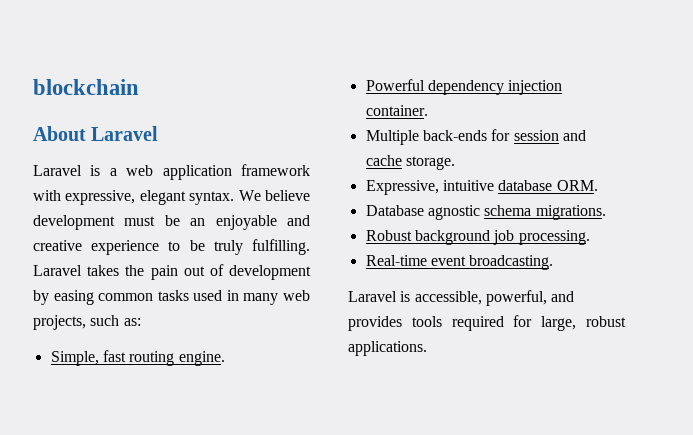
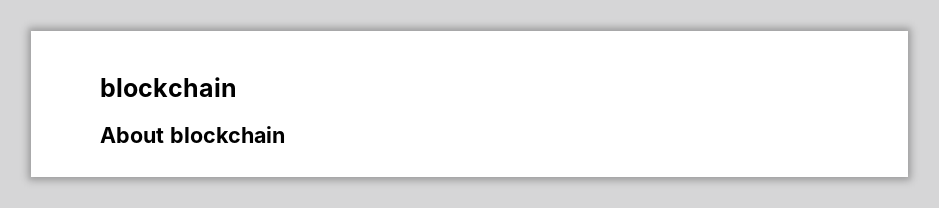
- About Laravel
- Laravel is a web application framework with expressive, elegant syntax. We believe development must be an enjoyable and creative experience to be truly fulfilling. Laravel takes the pain out of development by easing common tasks used in many web projects, such as:
- Simple, fast routing engine.
- Powerful dependency injection container.
- Multiple back-ends for session and cache storage.
- Expressive, intuitive database ORM.
- Database agnostic schema migrations.
- Robust background job processing.
- Real-time event broadcasting.
- Laravel is accessible, powerful, and provides tools required for large, robust applications.
+ About blockchain

